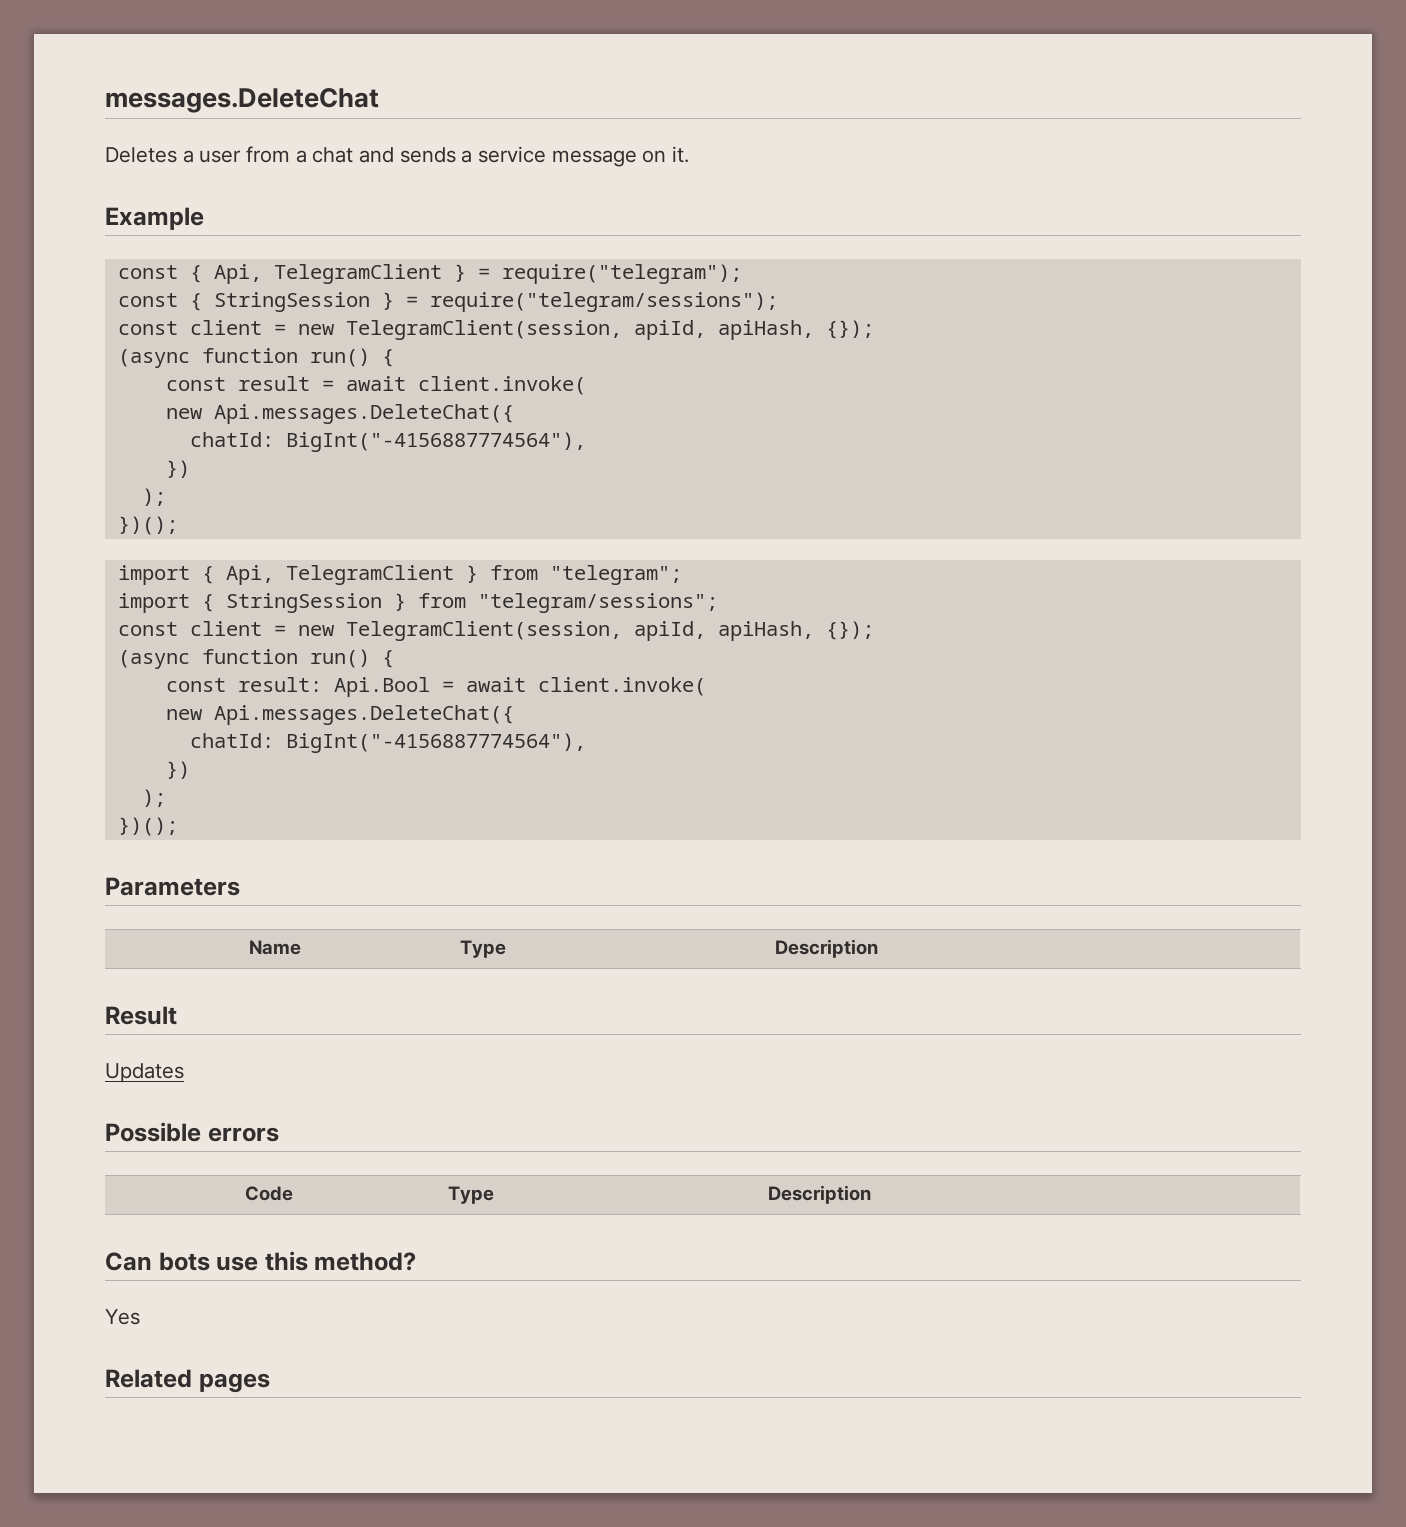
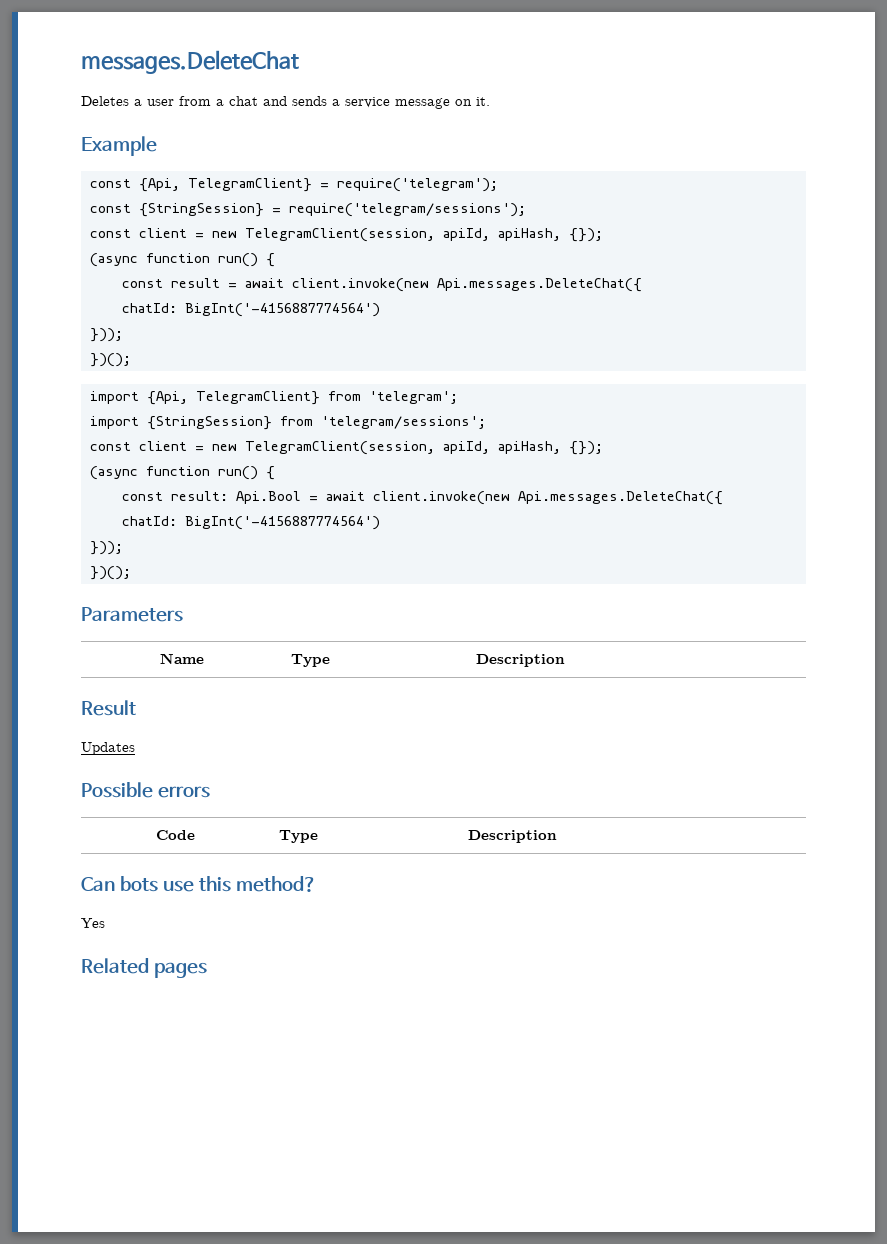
- const { Api, TelegramClient } = require("telegram");
- const { StringSession } = require("telegram/sessions");
+ const {Api, TelegramClient} = require('telegram');
+ const {StringSession} = require('telegram/sessions');
- const result = await client.invoke(
- new Api.messages.DeleteChat({
- chatId: BigInt("-4156887774564"),
- })
- );
+ const result = await client.invoke(new Api.messages.DeleteChat({
+ chatId: BigInt('-4156887774564')
+ }));
- import { Api, TelegramClient } from "telegram";
- import { StringSession } from "telegram/sessions";
+ import {Api, TelegramClient} from 'telegram';
+ import {StringSession} from 'telegram/sessions';
- const result: Api.Bool = await client.invoke(
- new Api.messages.DeleteChat({
- chatId: BigInt("-4156887774564"),
- })
- );
+ const result: Api.Bool = await client.invoke(new Api.messages.DeleteChat({
+ chatId: BigInt('-4156887774564')
+ }));

